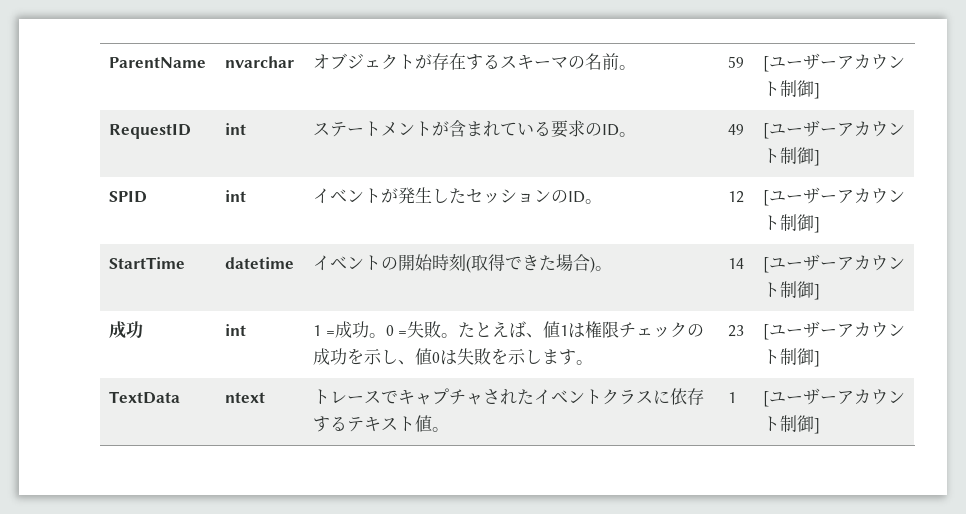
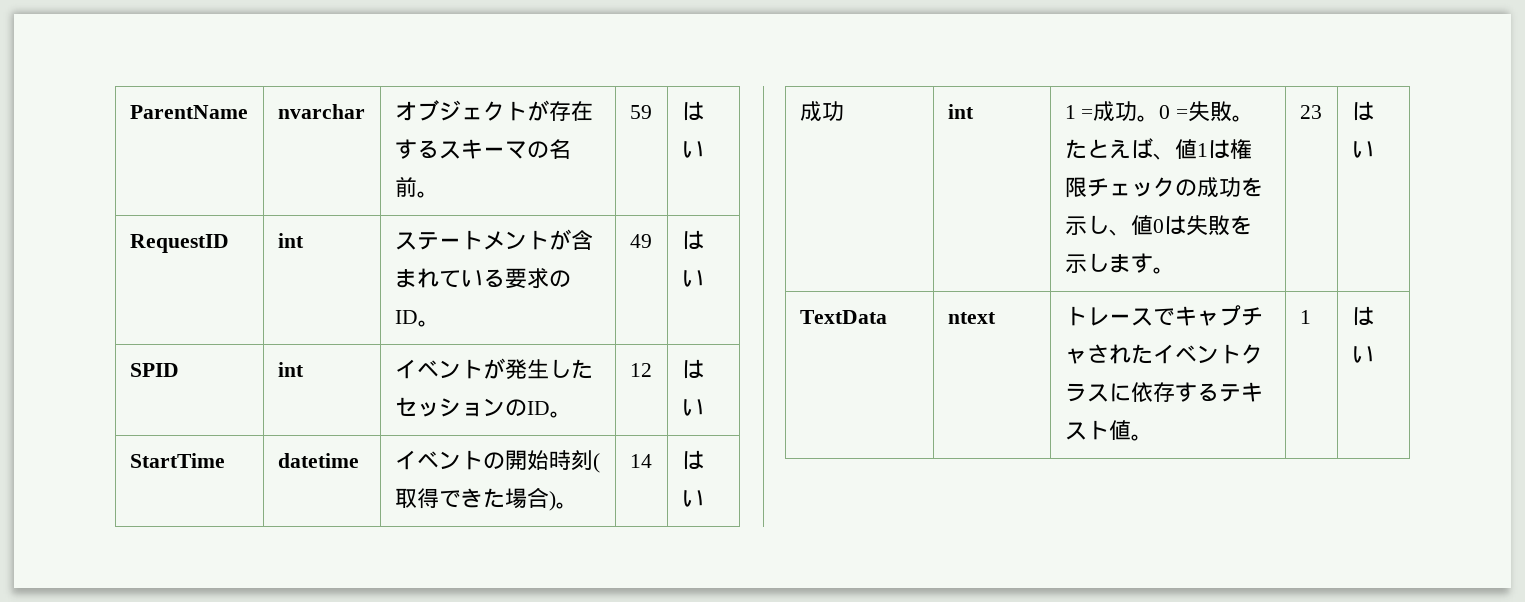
- ParentName | nvarchar | オブジェクトが存在するスキーマの名前。 | 59 | [ユーザーアカウント制御]
+ ParentName | nvarchar | オブジェクトが存在するスキーマの名前。 | 59 | はい
- RequestID | int | ステートメントが含まれている要求のID。 | 49 | [ユーザーアカウント制御]
+ RequestID | int | ステートメントが含まれている要求のID。 | 49 | はい
- SPID | int | イベントが発生したセッションのID。 | 12 | [ユーザーアカウント制御]
+ SPID | int | イベントが発生したセッションのID。 | 12 | はい
- StartTime | datetime | イベントの開始時刻(取得できた場合)。 | 14 | [ユーザーアカウント制御]
+ StartTime | datetime | イベントの開始時刻(取得できた場合)。 | 14 | はい
- 成功 | int | 1 =成功。0 =失敗。たとえば、値1は権限チェックの成功を示し、値0は失敗を示します。 | 23 | [ユーザーアカウント制御]
+ 成功 | int | 1 =成功。0 =失敗。たとえば、値1は権限チェックの成功を示し、値0は失敗を示します。 | 23 | はい
- TextData | ntext | トレースでキャプチャされたイベントクラスに依存するテキスト値。 | 1 | [ユーザーアカウント制御]
+ TextData | ntext | トレースでキャプチャされたイベントクラスに依存するテキスト値。 | 1 | はい

